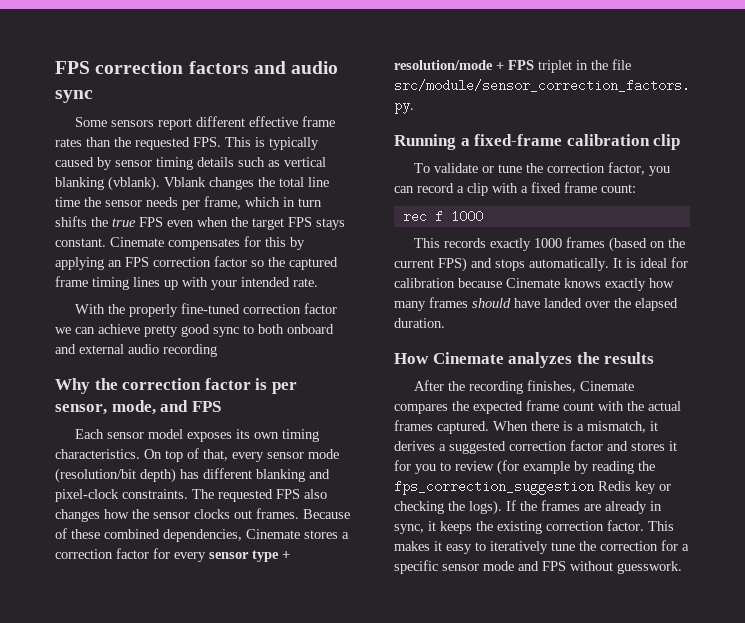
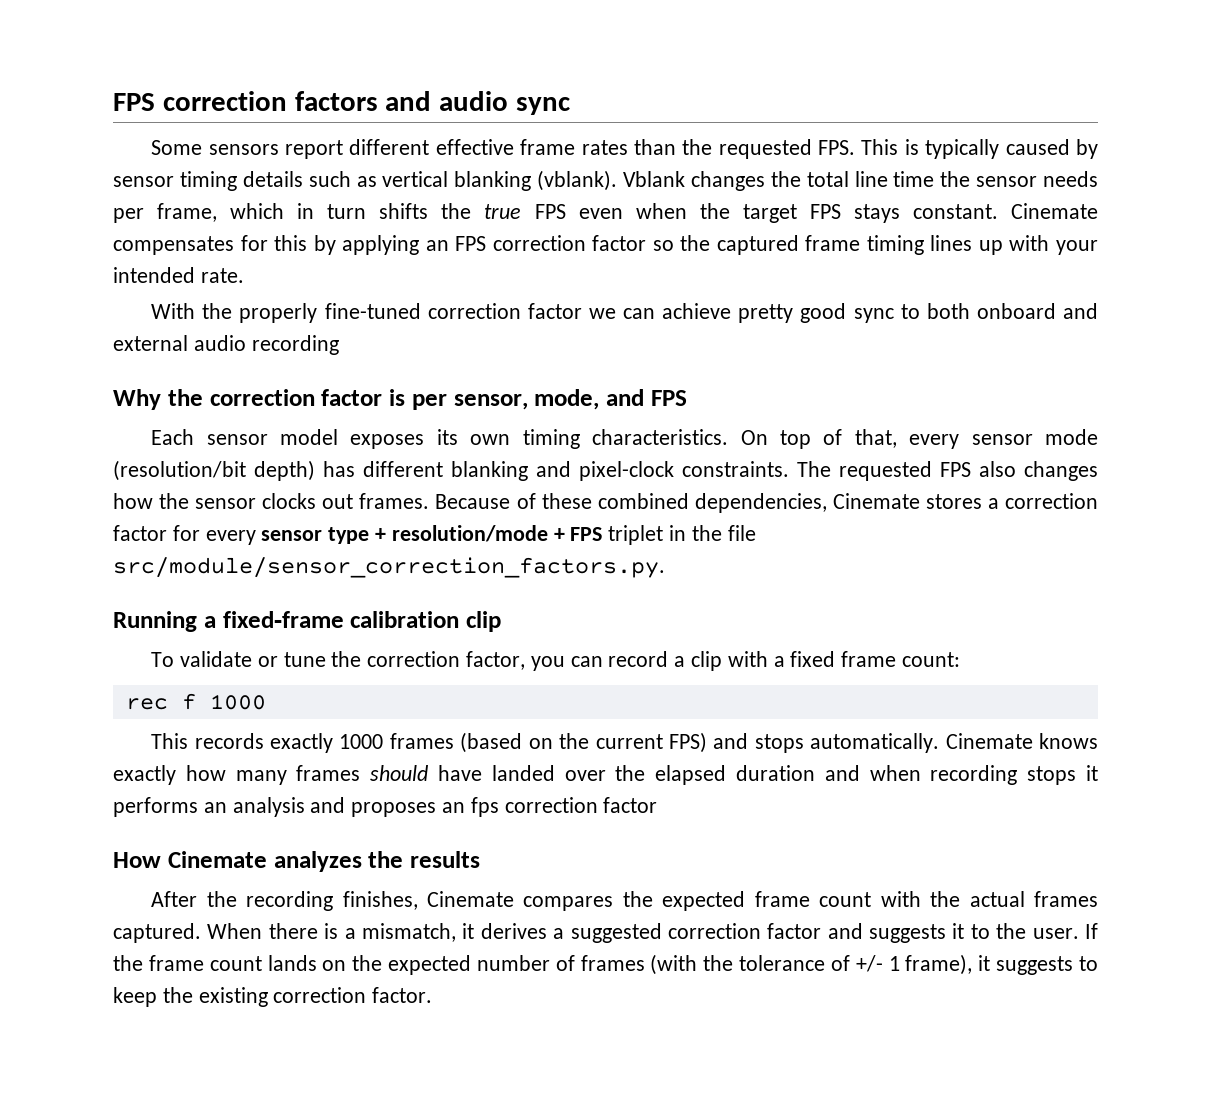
- It is ideal for calibration because Cinemate knows exactly how many frames should have landed over the elapsed duration.
+ Cinemate knows exactly how many frames should have landed over the elapsed duration and when recording stops it performs an analysis and proposes an fps correction factor
- When there is a mismatch, it derives a suggested correction factor and stores it for you to review (for example by reading the fps_correction_suggestion Redis key or checking the logs). If the frames are already in sync, it keeps the existing correction factor. This makes it easy to iteratively tune the correction for a specific sensor mode and FPS without guesswork.
+ When there is a mismatch, it derives a suggested correction factor and suggests it to the user. If the frame count lands on the expected number of frames (with the tolerance of +/- 1 frame), it suggests to keep the existing correction factor.

